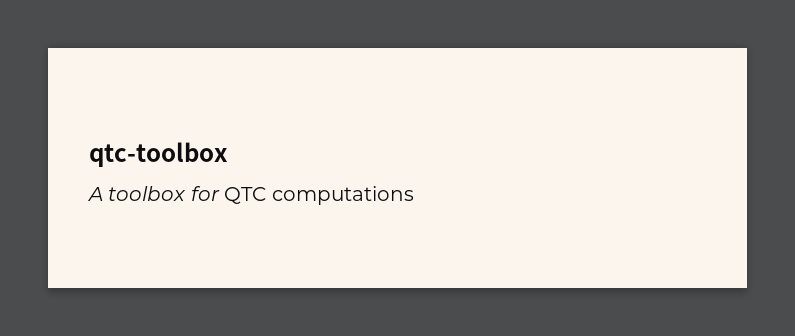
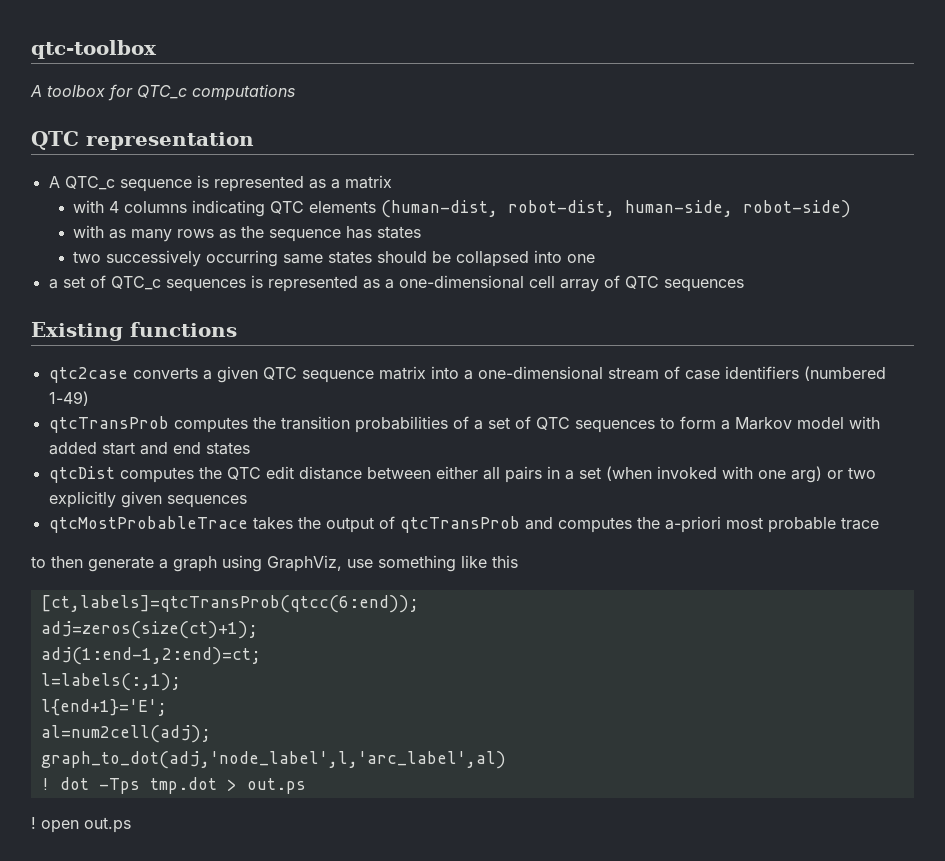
- A toolbox for QTC computations
+ A toolbox for QTC_c computations
+ QTC representation
+ A QTC_c sequence is represented as a matrix
+ with 4 columns indicating QTC elements (human-dist, robot-dist, human-side, robot-side)
+ with as many rows as the sequence has states
+ two successively occurring same states should be collapsed into one
+ a set of QTC_c sequences is represented as a one-dimensional cell array of QTC sequences
+ Existing functions
+ qtc2case converts a given QTC sequence matrix into a one-dimensional stream of case identifiers (numbered 1-49)
+ qtcTransProb computes the transition probabilities of a set of QTC sequences to form a Markov model with added start and end states
+ qtcDist computes the QTC edit distance between either all pairs in a set (when invoked with one arg) or two explicitly given sequences
+ qtcMostProbableTrace takes the output of qtcTransProb and computes the a-priori most probable trace
+ to then generate a graph using GraphViz, use something like this
+ [ct,labels]=qtcTransProb(qtcc(6:end));
+ adj=zeros(size(ct)+1);
+ adj(1:end-1,2:end)=ct;
+ l=labels(:,1);
+ l{end+1}='E';
+ al=num2cell(adj);
+ graph_to_dot(adj,'node_label',l,'arc_label',al)
+ ! dot -Tps tmp.dot > out.ps
+ ! open out.ps

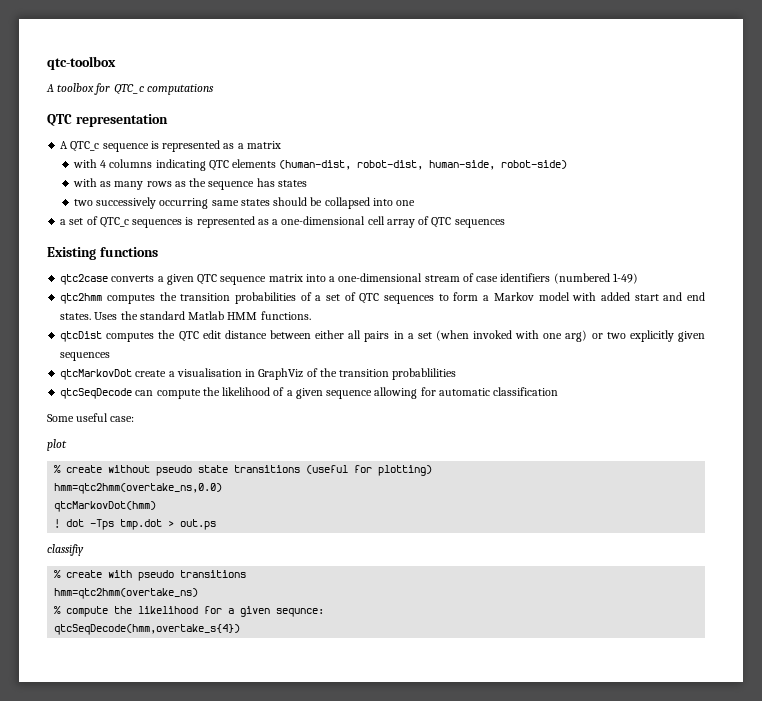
- qtcTransProb computes the transition probabilities of a set of QTC sequences to form a Markov model with added start and end states
+ qtc2hmm computes the transition probabilities of a set of QTC sequences to form a Markov model with added start and end states. Uses the standard Matlab HMM functions.
- qtcMostProbableTrace takes the output of qtcTransProb and computes the a-priori most probable trace
- to then generate a graph using GraphViz, use something like this
- [ct,labels]=qtcTransProb(qtcc(6:end));
- adj=zeros(size(ct)+1);
- adj(1:end-1,2:end)=ct;
- l=labels(:,1);
- l{end+1}='E';
- al=num2cell(adj);
- graph_to_dot(adj,'node_label',l,'arc_label',al)
+ qtcMarkovDot create a visualisation in GraphViz of the transition probablilities
+ qtcSeqDecode can compute the likelihood of a given sequence allowing for automatic classification
+ Some useful case:
+ plot
+ % create without pseudo state transitions (useful for plotting)
+ hmm=qtc2hmm(overtake_ns,0.0)
+ qtcMarkovDot(hmm)
- ! open out.ps
+ classifiy
+ % create with pseudo transitions
+ hmm=qtc2hmm(overtake_ns)
+ % compute the likelihood for a given sequnce:
+ qtcSeqDecode(hmm,overtake_s{4})

